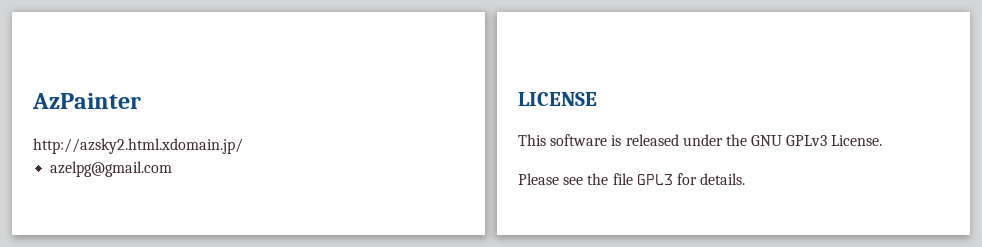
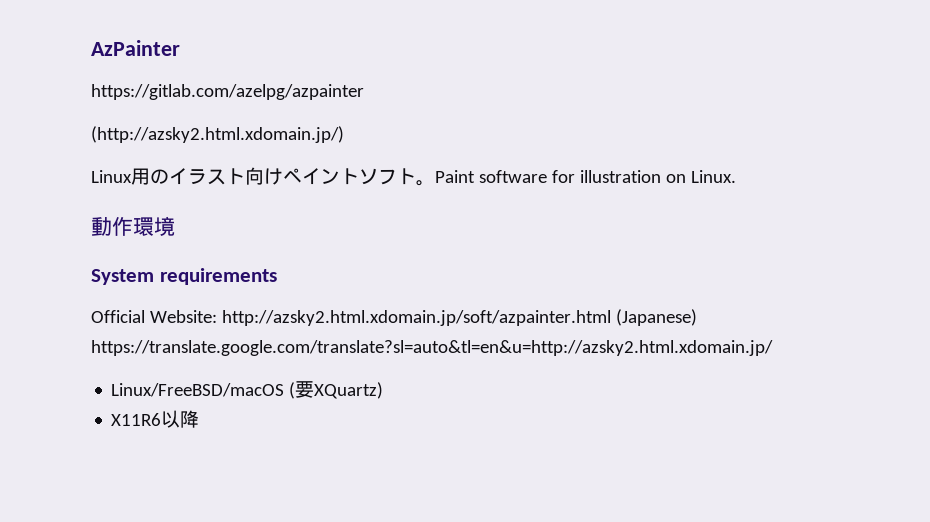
- http://azsky2.html.xdomain.jp/
- azelpg@gmail.com
- LICENSE
- This software is released under the GNU GPLv3 License.
- Please see the file GPL3 for details.
+ https://gitlab.com/azelpg/azpainter
+ (http://azsky2.html.xdomain.jp/)
+ Linux用のイラスト向けペイントソフト。Paint software for illustration on Linux.
+ 動作環境
+ System requirements
+ Official Website: http://azsky2.html.xdomain.jp/soft/azpainter.html (Japanese) https://translate.google.com/translate?sl=auto&tl=en&u=http://azsky2.html.xdomain.jp/
+ Linux/FreeBSD/macOS (要XQuartz)
+ X11R6以降

